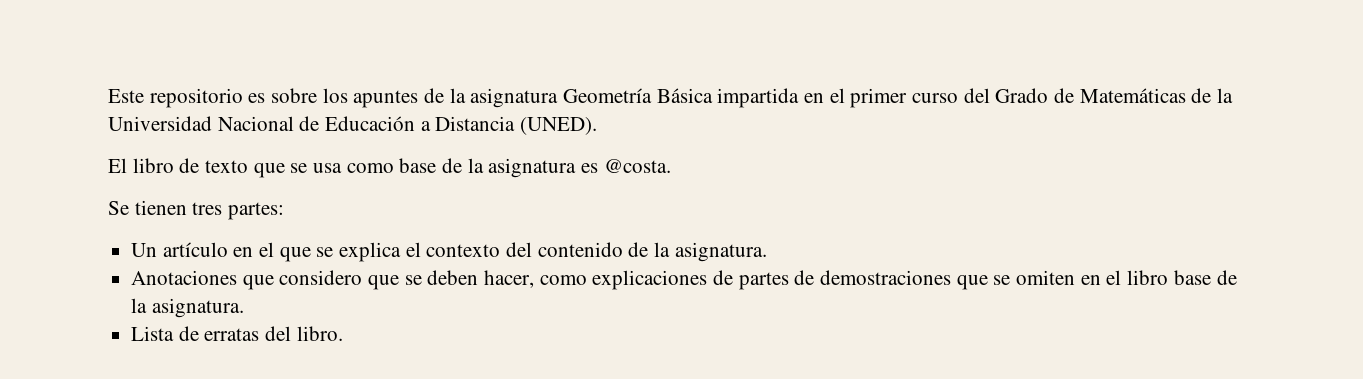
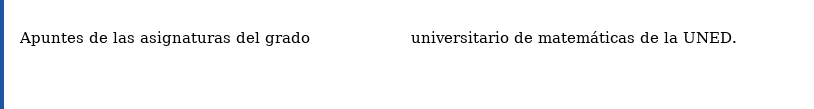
- Este repositorio es sobre los apuntes de la asignatura Geometría Básica impartida en el primer curso del Grado de Matemáticas de la Universidad Nacional de Educación a Distancia (UNED).
- El libro de texto que se usa como base de la asignatura es @costa.
- Se tienen tres partes:
- Un artículo en el que se explica el contexto del contenido de la asignatura.
- Anotaciones que considero que se deben hacer, como explicaciones de partes de demostraciones que se omiten en el libro base de la asignatura.
- Lista de erratas del libro.
+ Apuntes de las asignaturas del grado universitario de matemáticas de la UNED.

